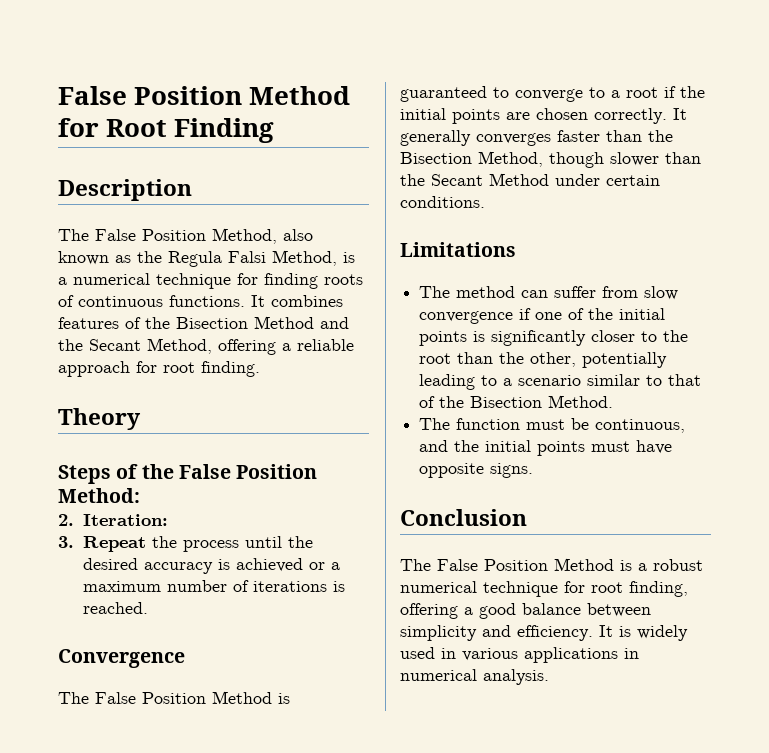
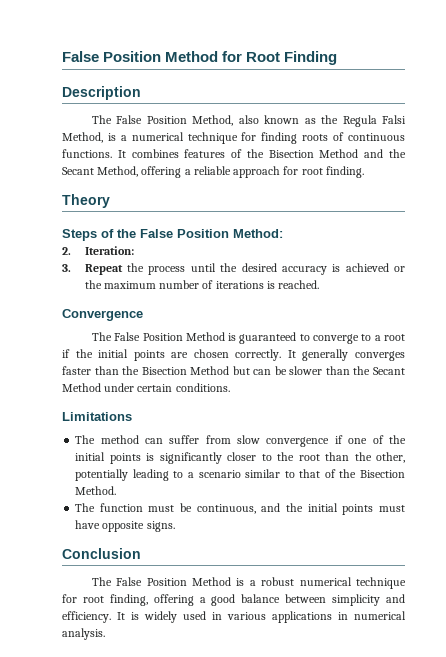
- 3. Repeat the process until the desired accuracy is achieved or a maximum number of iterations is reached.
+ 3. Repeat the process until the desired accuracy is achieved or the maximum number of iterations is reached.
- It generally converges faster than the Bisection Method, though slower than the Secant Method under certain conditions.
+ It generally converges faster than the Bisection Method but can be slower than the Secant Method under certain conditions.

